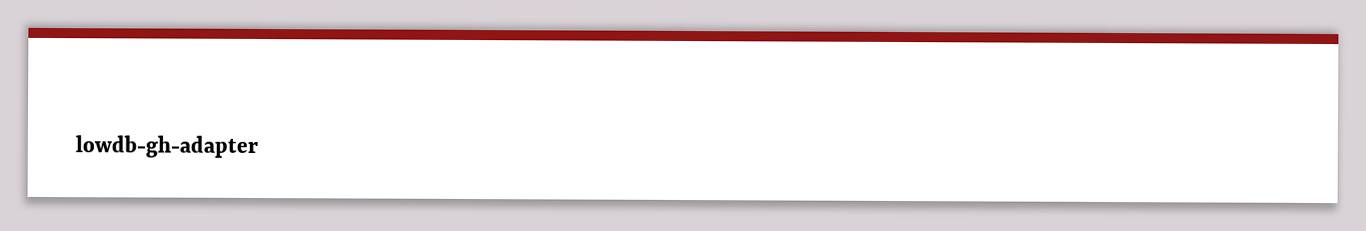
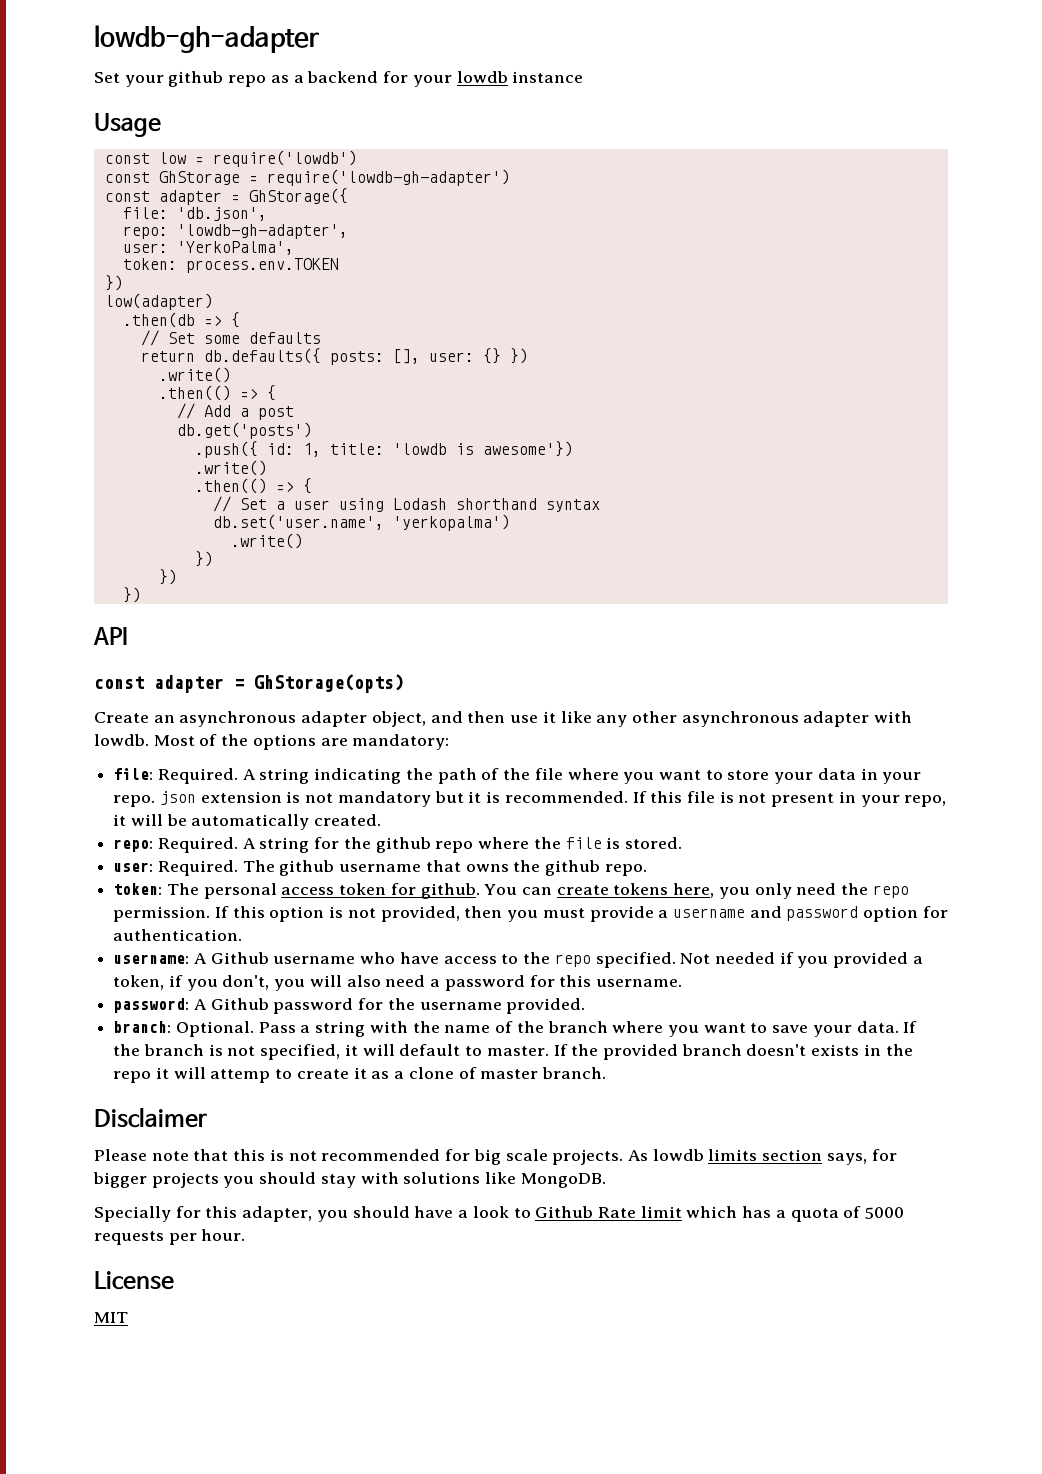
+ Set your github repo as a backend for your lowdb instance
+ Usage
+ const low = require('lowdb')
+ const GhStorage = require('lowdb-gh-adapter')
+ const adapter = GhStorage({
+ file: 'db.json',
+ repo: 'lowdb-gh-adapter',
+ user: 'YerkoPalma',
+ token: process.env.TOKEN
+ })
+ low(adapter)
+ .then(db => {
+ // Set some defaults
+ return db.defaults({ posts: [], user: {} })
+ .write()
+ .then(() => {
+ // Add a post
+ db.get('posts')
+ .push({ id: 1, title: 'lowdb is awesome'})
+ .write()
+ .then(() => {
+ // Set a user using Lodash shorthand syntax
+ db.set('user.name', 'yerkopalma')
+ .write()
+ })
+ })
+ })
+ API
+ const adapter = GhStorage(opts)
+ Create an asynchronous adapter object, and then use it like any other asynchronous adapter with lowdb. Most of the options are mandatory:
+ file: Required. A string indicating the path of the file where you want to store your data in your repo. json extension is not mandatory but it is recommended. If this file is not present in your repo, it will be automatically created.
+ repo: Required. A string for the github repo where the file is stored.
+ user: Required. The github username that owns the github repo.
+ token: The personal access token for github. You can create tokens here, you only need the repo permission. If this option is not provided, then you must provide a username and password option for authentication.
+ username: A Github username who have access to the repo specified. Not needed if you provided a token, if you don't, you will also need a password for this username.
+ password: A Github password for the username provided.
+ branch: Optional. Pass a string with the name of the branch where you want to save your data. If the branch is not specified, it will default to master. If the provided branch doesn't exists in the repo it will attemp to create it as a clone of master branch.
+ Disclaimer
+ Please note that this is not recommended for big scale projects. As lowdb limits section says, for bigger projects you should stay with solutions like MongoDB.
+ Specially for this adapter, you should have a look to Github Rate limit which has a quota of 5000 requests per hour.
+ License
+ MIT

